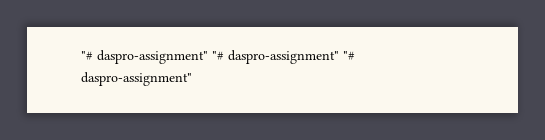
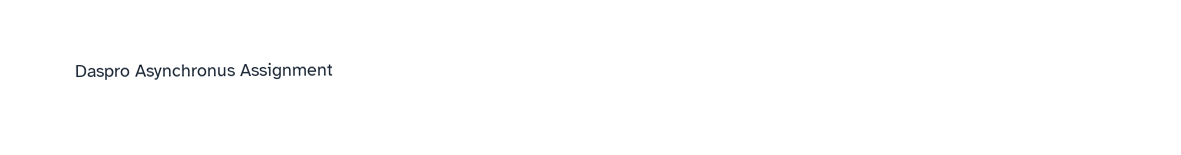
- "# daspro-assignment" "# daspro-assignment" "# daspro-assignment"
+ Daspro Asynchronus Assignment

